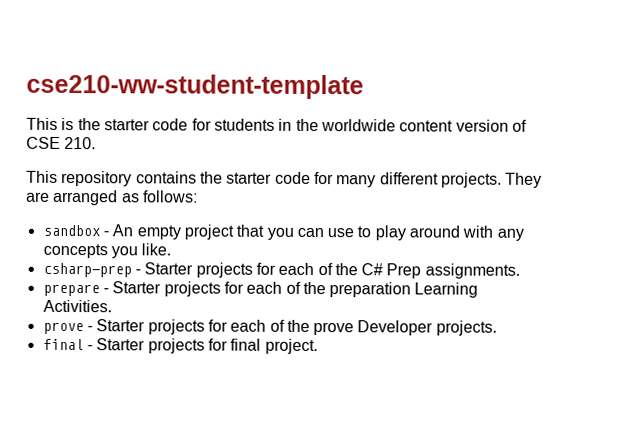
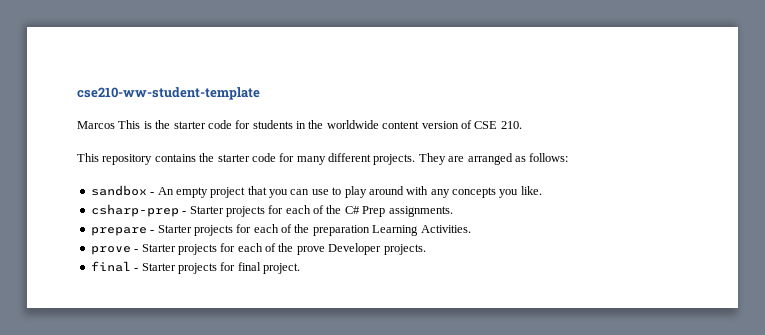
- This is the starter code for students in the worldwide content version of CSE 210.
+ Marcos This is the starter code for students in the worldwide content version of CSE 210.

